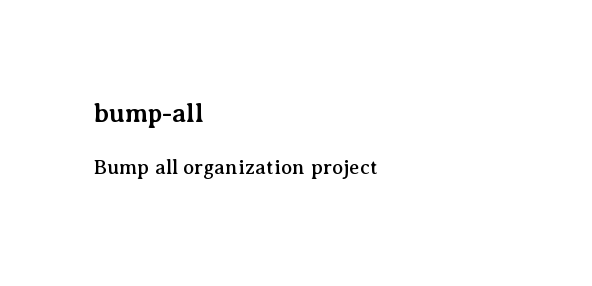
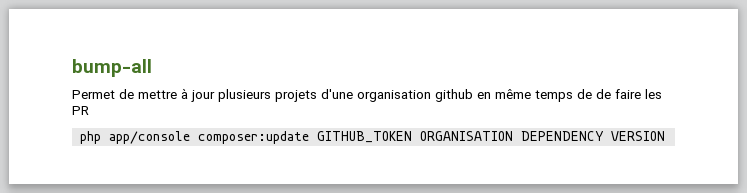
- Bump all organization project
+ Permet de mettre à jour plusieurs projets d'une organisation github en même temps de de faire les PR
+ php app/console composer:update GITHUB_TOKEN ORGANISATION DEPENDENCY VERSION

